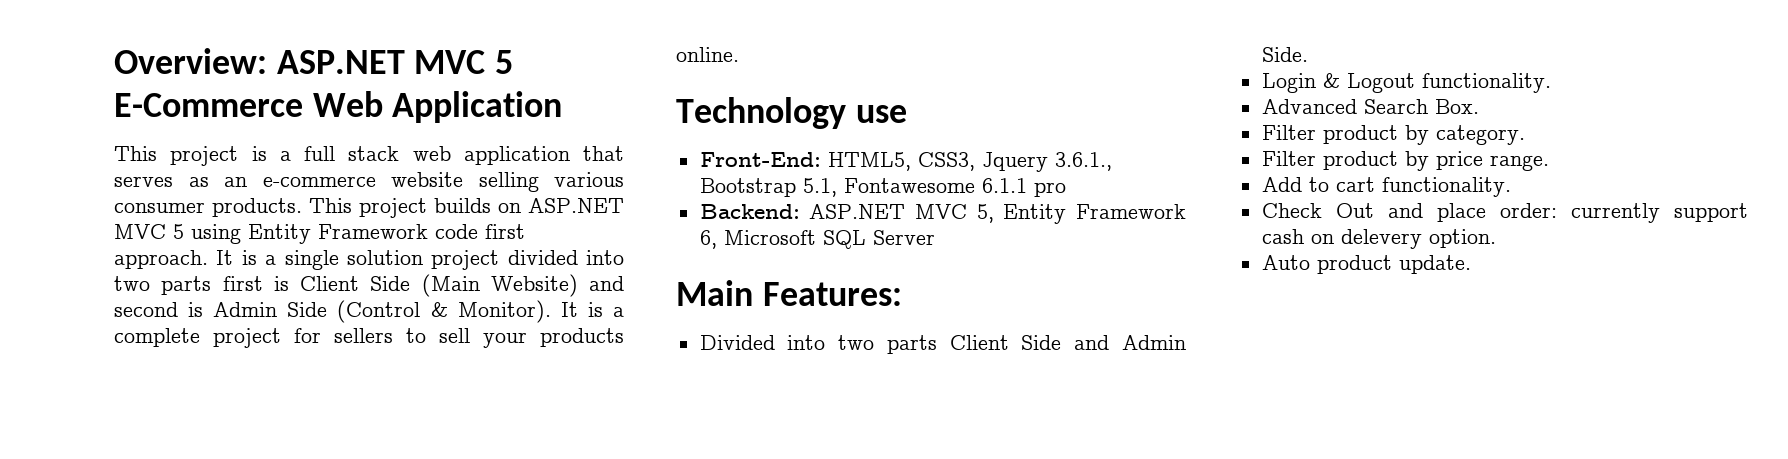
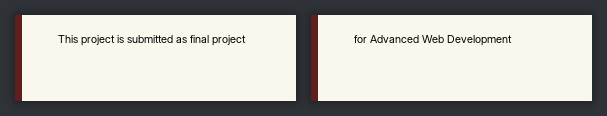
- Overview: ASP.NET MVC 5 E-Commerce Web Application
- This project is a full stack web application that serves as an e-commerce website selling various consumer products. This project builds on ASP.NET MVC 5 using Entity Framework code first approach. It is a single solution project divided into two parts first is Client Side (Main Website) and second is Admin Side (Control & Monitor). It is a complete project for sellers to sell your products online.
- Technology use
- Front-End: HTML5, CSS3, Jquery 3.6.1., Bootstrap 5.1, Fontawesome 6.1.1 pro
- Backend: ASP.NET MVC 5, Entity Framework 6, Microsoft SQL Server
- Main Features:
- Divided into two parts Client Side and Admin Side.
- Login & Logout functionality.
- Advanced Search Box.
- Filter product by category.
- Filter product by price range.
- Add to cart functionality.
- Check Out and place order: currently support cash on delevery option.
- Auto product update.
+ This project is submitted as final project for Advanced Web Development

